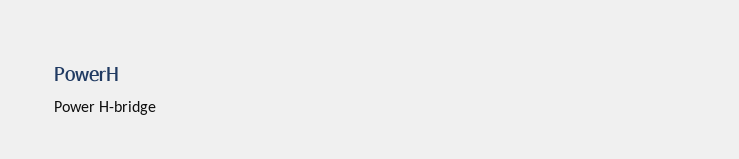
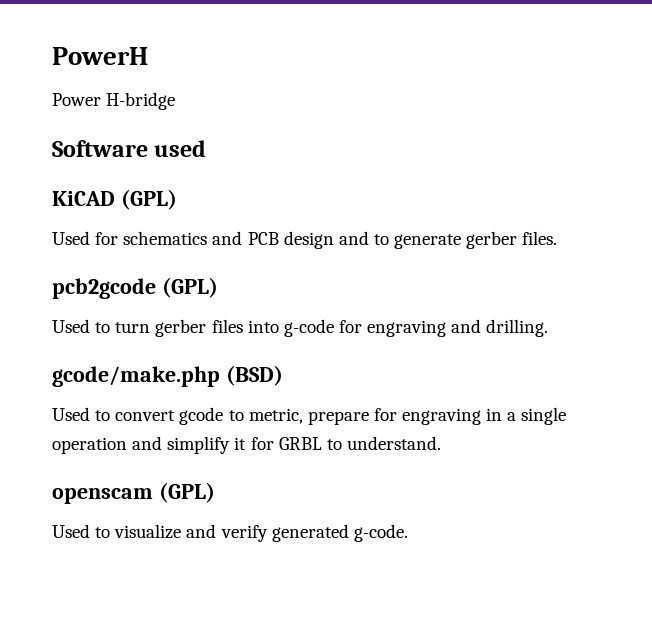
+ Software used
+ KiCAD (GPL)
+ Used for schematics and PCB design and to generate gerber files.
+ pcb2gcode (GPL)
+ Used to turn gerber files into g-code for engraving and drilling.
+ gcode/make.php (BSD)
+ Used to convert gcode to metric, prepare for engraving in a single operation and simplify it for GRBL to understand.
+ openscam (GPL)
+ Used to visualize and verify generated g-code.

